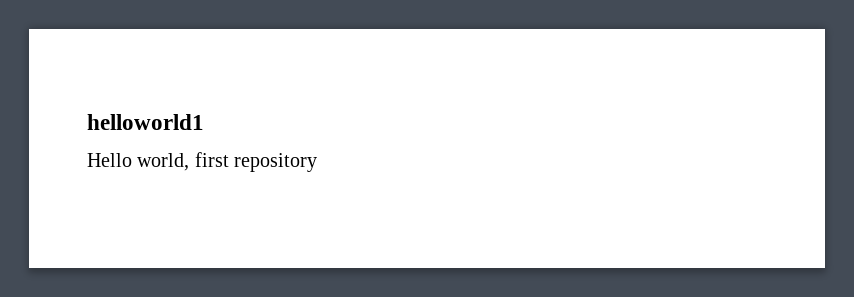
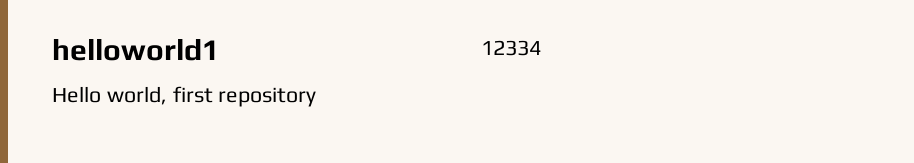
+ 12334

